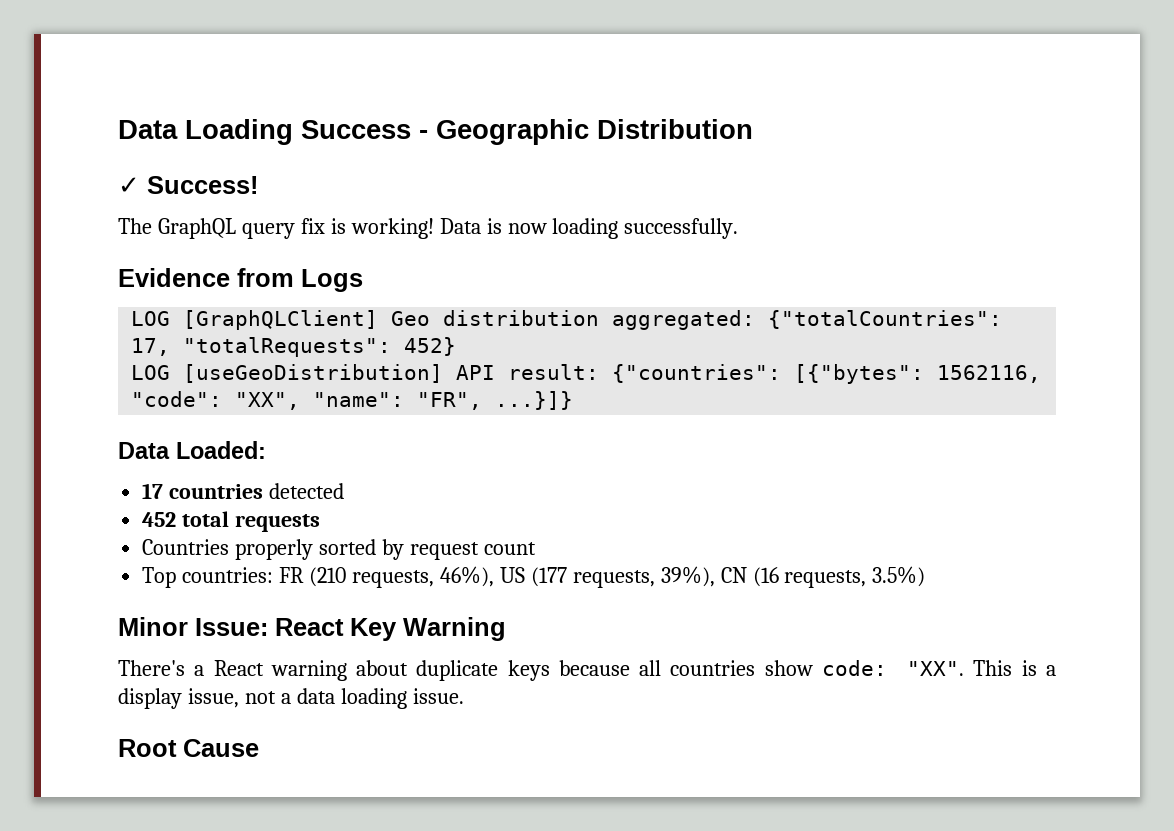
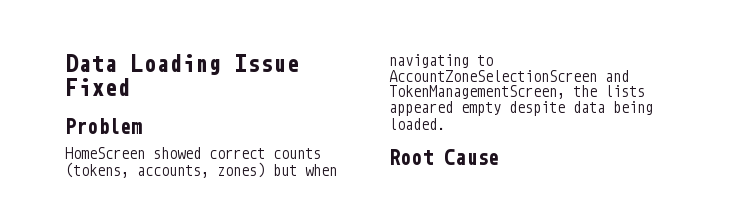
- Data Loading Success - Geographic Distribution
- ✓ Success!
- The GraphQL query fix is working! Data is now loading successfully.
- Evidence from Logs
- LOG [GraphQLClient] Geo distribution aggregated: {"totalCountries": 17, "totalRequests": 452}
- LOG [useGeoDistribution] API result: {"countries": [{"bytes": 1562116, "code": "XX", "name": "FR", ...}]}
- Data Loaded:
- 17 countries detected
- 452 total requests
- Countries properly sorted by request count
- Top countries: FR (210 requests, 46%), US (177 requests, 39%), CN (16 requests, 3.5%)
- Minor Issue: React Key Warning
- There's a React warning about duplicate keys because all countries show code: "XX". This is a display issue, not a data loading issue.
+ Data Loading Issue Fixed
+ Problem
+ HomeScreen showed correct counts (tokens, accounts, zones) but when navigating to AccountZoneSelectionScreen and TokenManagementScreen, the lists appeared empty despite data being loaded.

